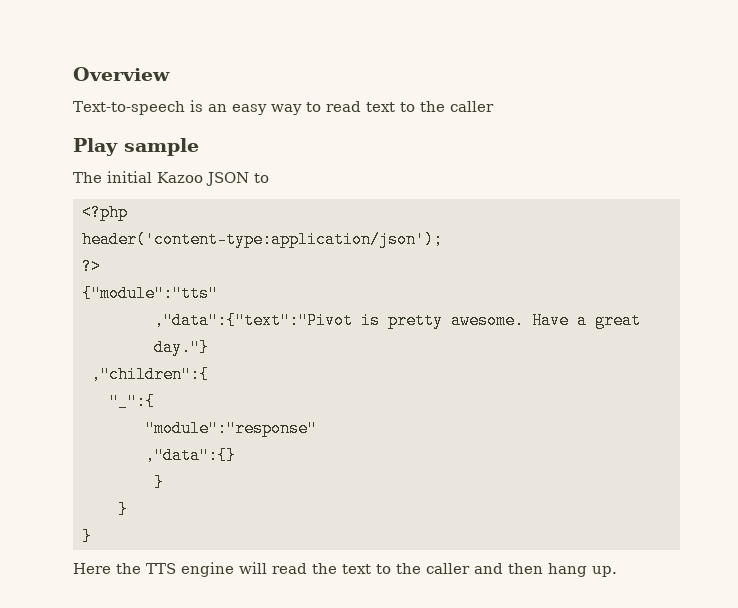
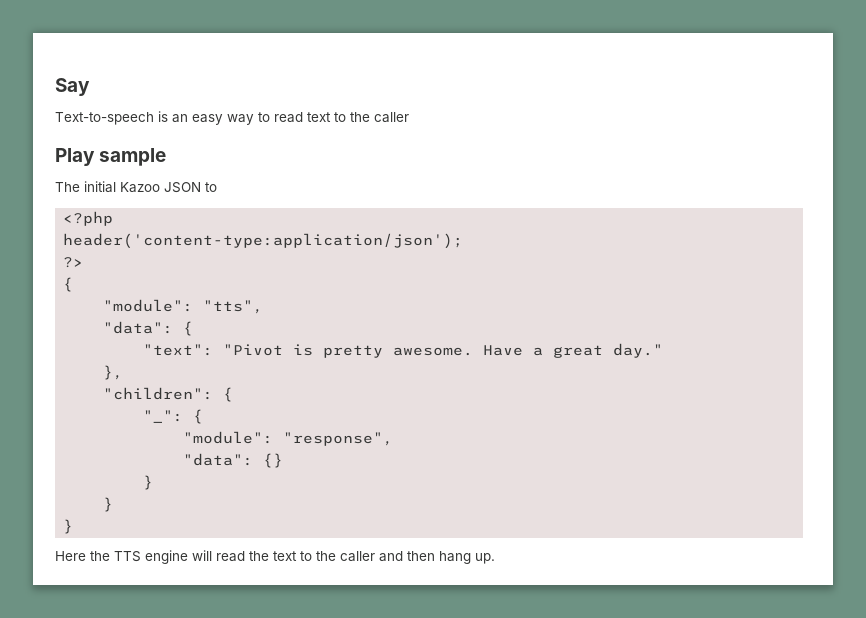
- Overview
+ Say
  ?>
- {"module":"tts"
- ,"data":{"text":"Pivot is pretty awesome.
+ {
+ "module": "tts",
+ "data": {
+ "text": "Pivot is pretty awesome.
- Have a great day."}
- ,"children":{
- "_":{
- "module":"response"
- ,"data":{}
+ Have a great day."
+ },
+ "children": {
+ "_": {
+ "module": "response",
+ "data": {}

